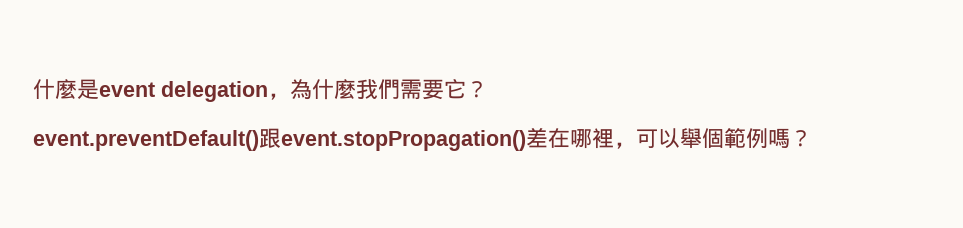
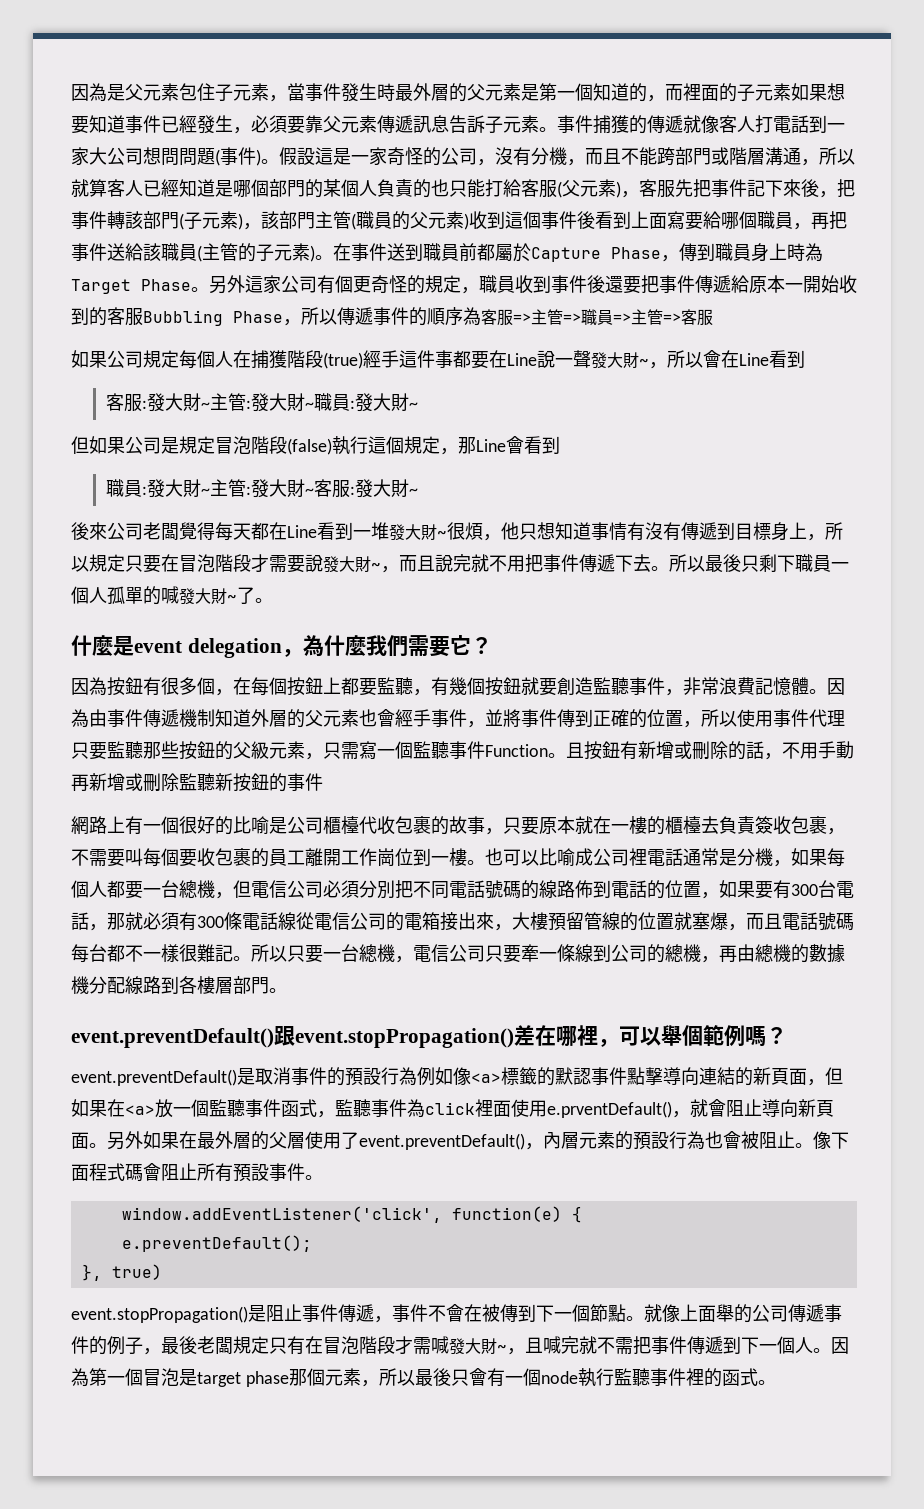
+ 因為是父元素包住子元素，當事件發生時最外層的父元素是第一個知道的，而裡面的子元素如果想要知道事件已經發生，必須要靠父元素傳遞訊息告訴子元素。事件捕獲的傳遞就像客人打電話到一家大公司想問問題(事件)。假設這是一家奇怪的公司，沒有分機，而且不能跨部門或階層溝通，所以就算客人已經知道是哪個部門的某個人負責的也只能打給客服(父元素)，客服先把事件記下來後，把事件轉該部門(子元素)，該部門主管(職員的父元素)收到這個事件後看到上面寫要給哪個職員，再把事件送給該職員(主管的子元素)。在事件送到職員前都屬於Capture Phase，傳到職員身上時為Target Phase。另外這家公司有個更奇怪的規定，職員收到事件後還要把事件傳遞給原本一開始收到的客服Bubbling Phase，所以傳遞事件的順序為客服=>主管=>職員=>主管=>客服
+ 如果公司規定每個人在捕獲階段(true)經手這件事都要在Line說一聲發大財~，所以會在Line看到
+ 客服:發大財~主管:發大財~職員:發大財~
+ 但如果公司是規定冒泡階段(false)執行這個規定，那Line會看到
+ 職員:發大財~主管:發大財~客服:發大財~
+ 後來公司老闆覺得每天都在Line看到一堆發大財~很煩，他只想知道事情有沒有傳遞到目標身上，所以規定只要在冒泡階段才需要說發大財~，而且說完就不用把事件傳遞下去。所以最後只剩下職員一個人孤單的喊發大財~了。
+ 因為按鈕有很多個，在每個按鈕上都要監聽，有幾個按鈕就要創造監聽事件，非常浪費記憶體。因為由事件傳遞機制知道外層的父元素也會經手事件，並將事件傳到正確的位置，所以使用事件代理只要監聽那些按鈕的父級元素，只需寫一個監聽事件Function。且按鈕有新增或刪除的話，不用手動再新增或刪除監聽新按鈕的事件
+ 網路上有一個很好的比喻是公司櫃檯代收包裹的故事，只要原本就在一樓的櫃檯去負責簽收包裹，不需要叫每個要收包裹的員工離開工作崗位到一樓。也可以比喻成公司裡電話通常是分機，如果每個人都要一台總機，但電信公司必須分別把不同電話號碼的線路佈到電話的位置，如果要有300台電話，那就必須有300條電話線從電信公司的電箱接出來，大樓預留管線的位置就塞爆，而且電話號碼每台都不一樣很難記。所以只要一台總機，電信公司只要牽一條線到公司的總機，再由總機的數據機分配線路到各樓層部門。
+ event.preventDefault()是取消事件的預設行為例如像<a>標籤的默認事件點擊導向連結的新頁面，但如果在<a>放一個監聽事件函式，監聽事件為click裡面使用e.prventDefault()，就會阻止導向新頁面。另外如果在最外層的父層使用了event.preventDefault()，內層元素的預設行為也會被阻止。像下面程式碼會阻止所有預設事件。
+ window.addEventListener('click', function(e) {
+ e.preventDefault();
+ }, true)
+ event.stopPropagation()是阻止事件傳遞，事件不會在被傳到下一個節點。就像上面舉的公司傳遞事件的例子，最後老闆規定只有在冒泡階段才需喊發大財~，且喊完就不需把事件傳遞到下一個人。因為第一個冒泡是target phase那個元素，所以最後只會有一個node執行監聽事件裡的函式。

